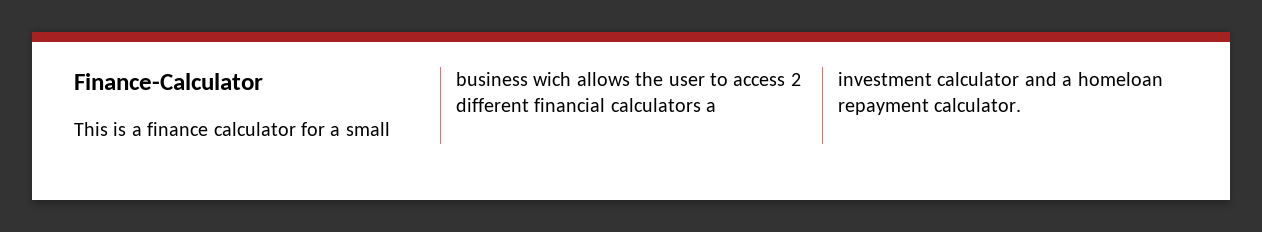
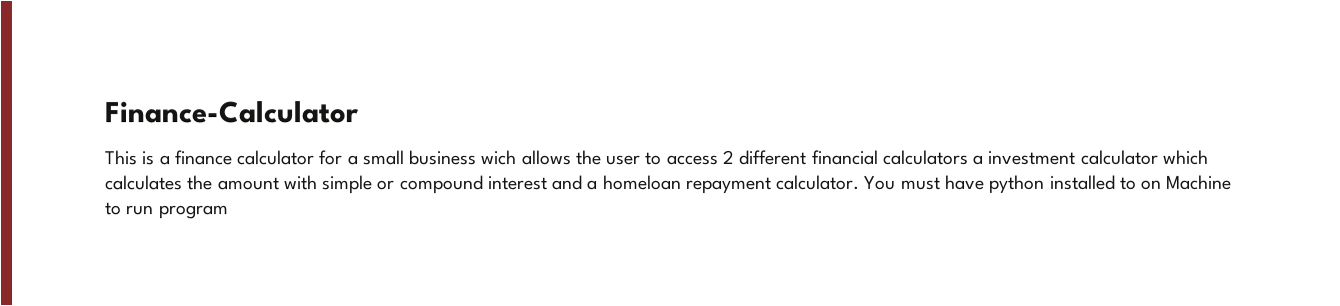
- This is a finance calculator for a small business wich allows the user to access 2 different financial calculators a investment calculator and a homeloan repayment calculator.
+ This is a finance calculator for a small business wich allows the user to access 2 different financial calculators a investment calculator which calculates the amount with simple or compound interest and a homeloan repayment calculator.
+ You must have python installed to on Machine to run program

